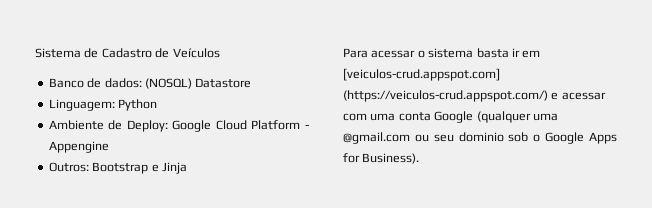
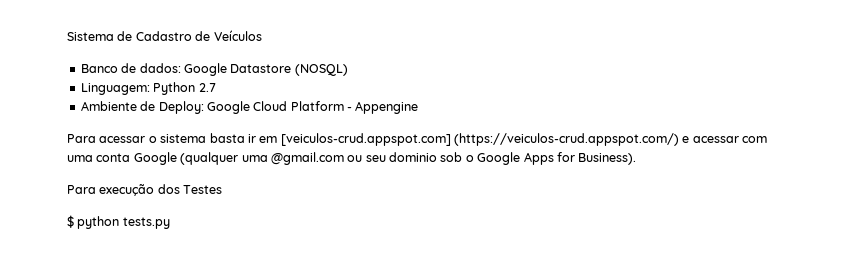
- Banco de dados: (NOSQL) Datastore
+ Banco de dados: Google Datastore (NOSQL)
- Linguagem: Python
+ Linguagem: Python 2.7
- Outros: Bootstrap e Jinja
+ Para execução dos Testes
+ $ python tests.py

